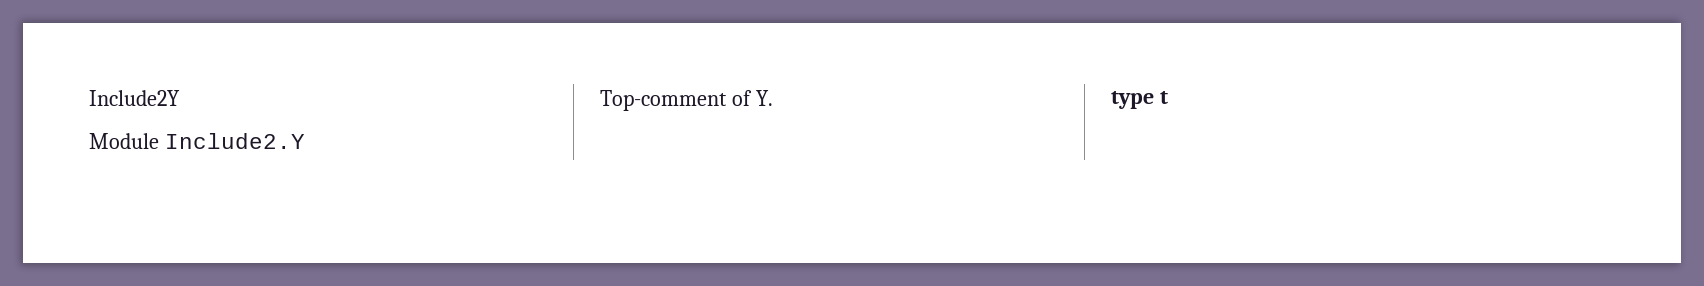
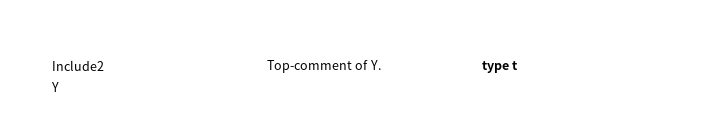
- Include2Y
- Module Include2.Y
+ Include2
+ Y

